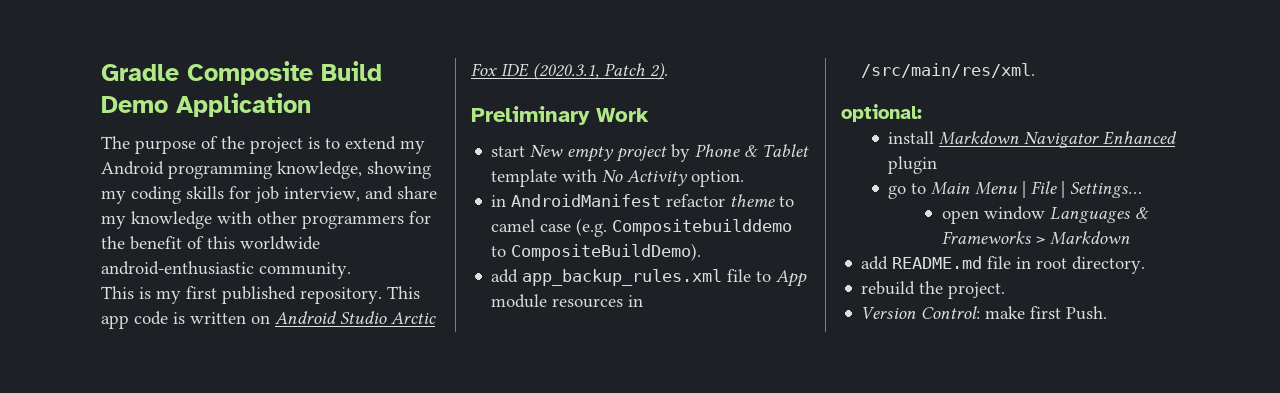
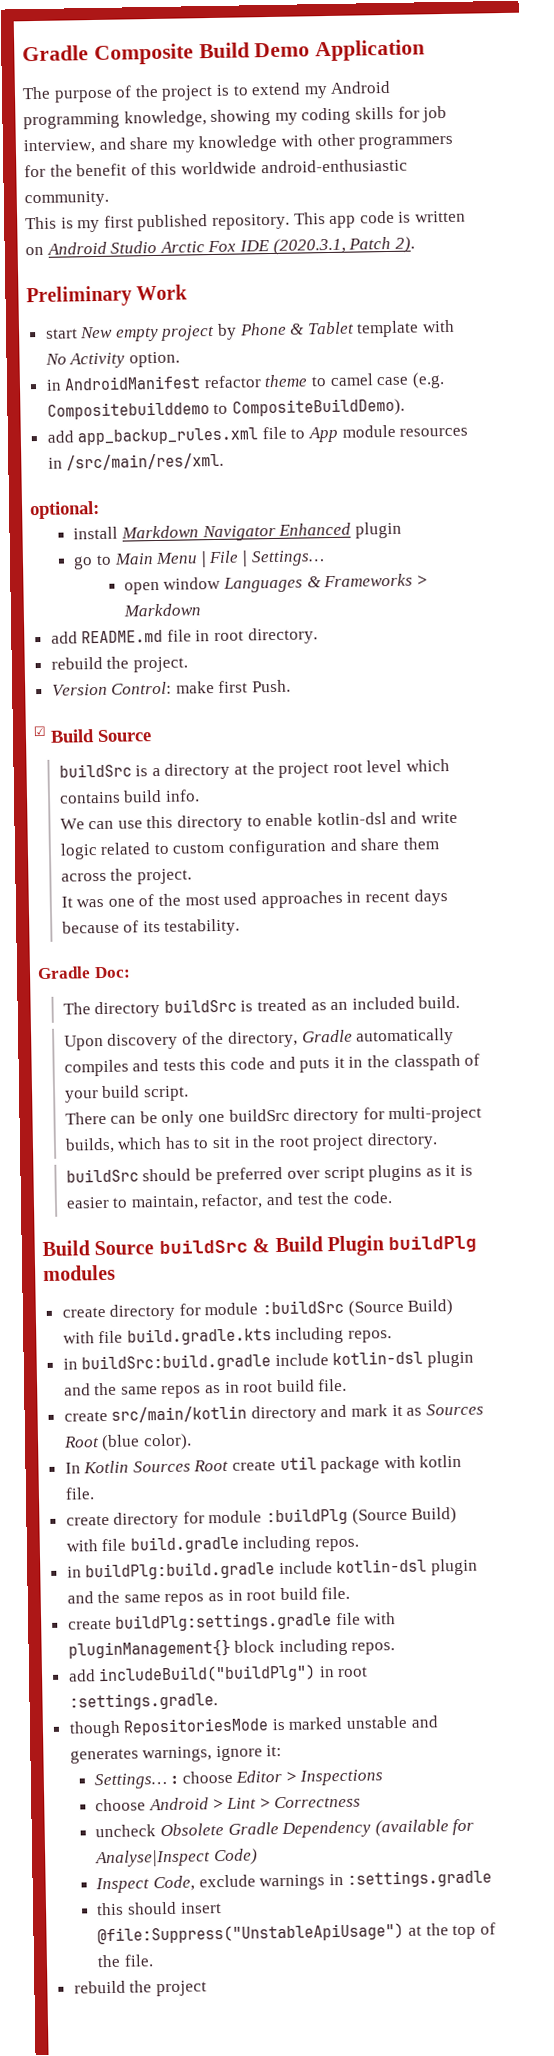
+ ☑ Build Source
+ buildSrc is a directory at the project root level which contains build info.
+ We can use this directory to enable kotlin-dsl and write logic related to custom configuration and share them across the project.
+ It was one of the most used approaches in recent days because of its testability.
+ Gradle Doc:
+ The directory buildSrc is treated as an included build.
+ Upon discovery of the directory, Gradle automatically compiles and tests this code and puts it in the classpath of your build script.
+ There can be only one buildSrc directory for multi-project builds, which has to sit in the root project directory.
+ buildSrc should be preferred over script plugins as it is easier to maintain, refactor, and test the code.
+ Build Source buildSrc & Build Plugin buildPlg modules
+ create directory for module :buildSrc (Source Build) with file build.gradle.kts including repos.
+ in buildSrc:build.gradle include kotlin-dsl plugin and the same repos as in root build file.
+ create src/main/kotlin directory and mark it as Sources Root (blue color).
+ In Kotlin Sources Root create util package with kotlin file.
+ create directory for module :buildPlg (Source Build) with file build.gradle including repos.
+ in buildPlg:build.gradle include kotlin-dsl plugin and the same repos as in root build file.
+ create buildPlg:settings.gradle file with pluginManagement{} block including repos.
+ add includeBuild("buildPlg") in root :settings.gradle.
+ though RepositoriesMode is marked unstable and generates warnings, ignore it:
+ Settings… : choose Editor > Inspections
+ choose Android > Lint > Correctness
+ uncheck Obsolete Gradle Dependency (available for Analyse|Inspect Code)
+ Inspect Code, exclude warnings in :settings.gradle
+ this should insert @file:Suppress("UnstableApiUsage") at the top of the file.
+ rebuild the project

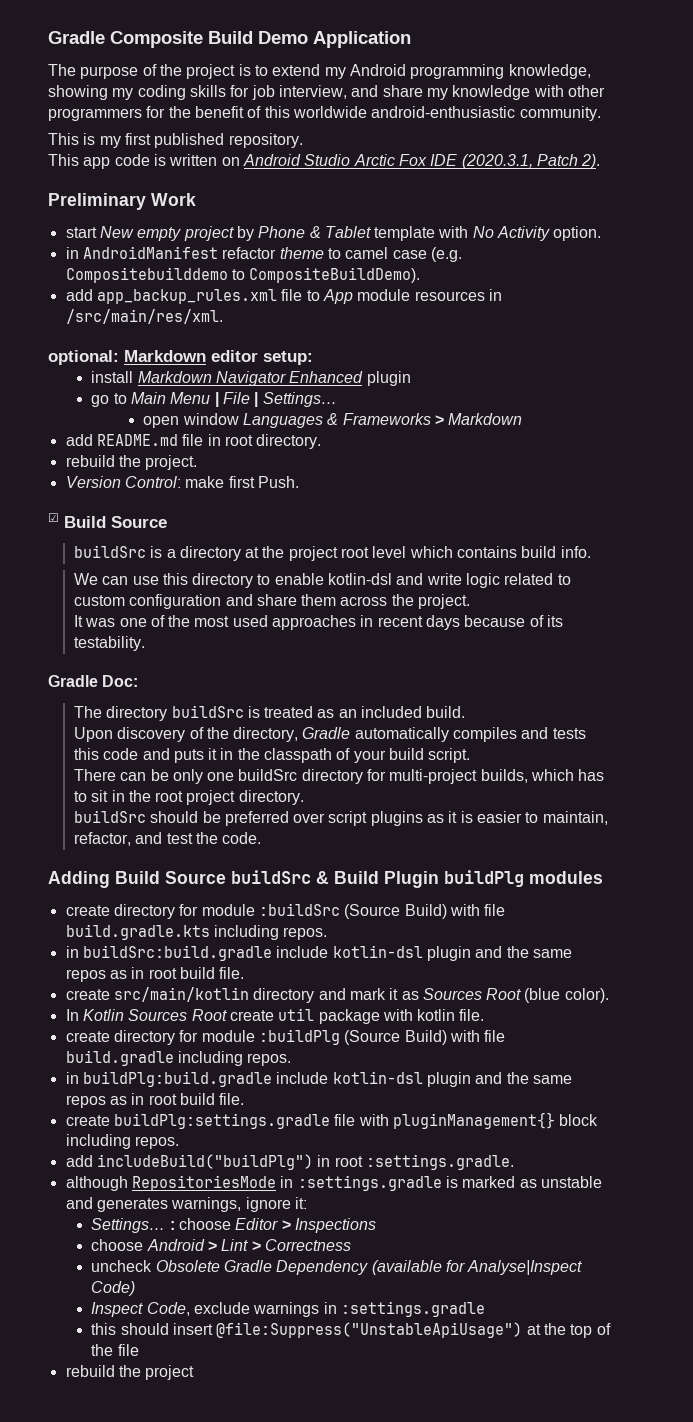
- This is my first published repository. This app code is written on Android Studio Arctic Fox IDE (2020.3.1, Patch 2).
+ This is my first published repository.
+ This app code is written on Android Studio Arctic Fox IDE (2020.3.1, Patch 2).
- optional:
+ optional: Markdown editor setup:
- Build Source buildSrc & Build Plugin buildPlg modules
+ Adding Build Source buildSrc & Build Plugin buildPlg modules
- though RepositoriesMode is marked unstable and generates warnings, ignore it:
+ although RepositoriesMode in :settings.gradle is marked as unstable and generates warnings, ignore it:
- this should insert @file:Suppress("UnstableApiUsage") at the top of the file.
+ this should insert @file:Suppress("UnstableApiUsage") at the top of the file

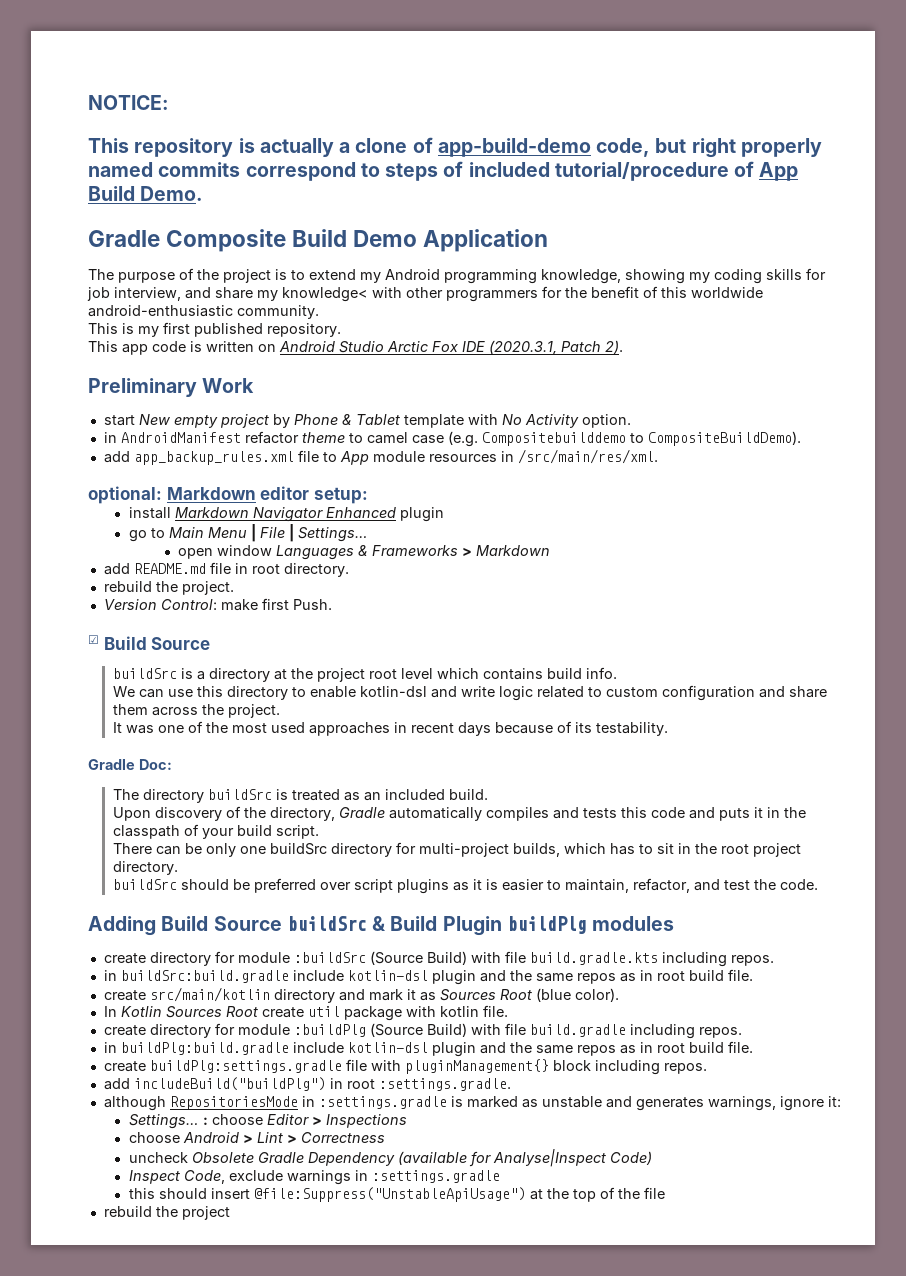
+ NOTICE:
+ This repository is actually a clone of app-build-demo code, but right properly named commits correspond to steps of included tutorial/procedure of App Build Demo.
- The purpose of the project is to extend my Android programming knowledge, showing my coding skills for job interview, and share my knowledge with other programmers for the benefit of this worldwide android-enthusiastic community.
+ The purpose of the project is to extend my Android programming knowledge, showing my coding skills for job interview, and share my knowledge< with other programmers for the benefit of this worldwide android-enthusiastic community.

